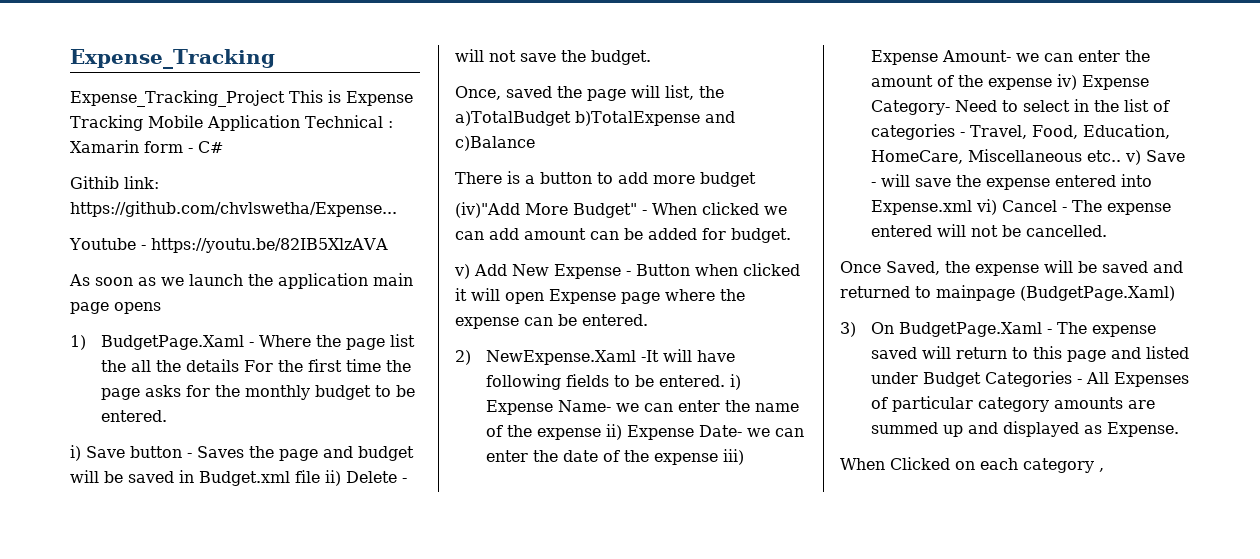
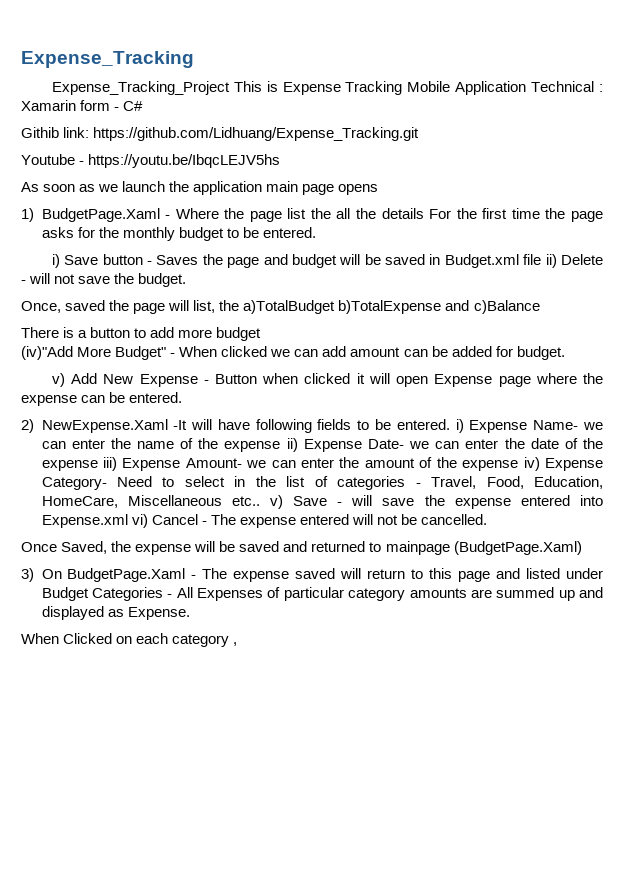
- Githib link: https://github.com/chvlswetha/Expense...
+ Githib link: https://github.com/Lidhuang/Expense_Tracking.git
- Youtube - https://youtu.be/82IB5XlzAVA
+ Youtube - https://youtu.be/IbqcLEJV5hs

